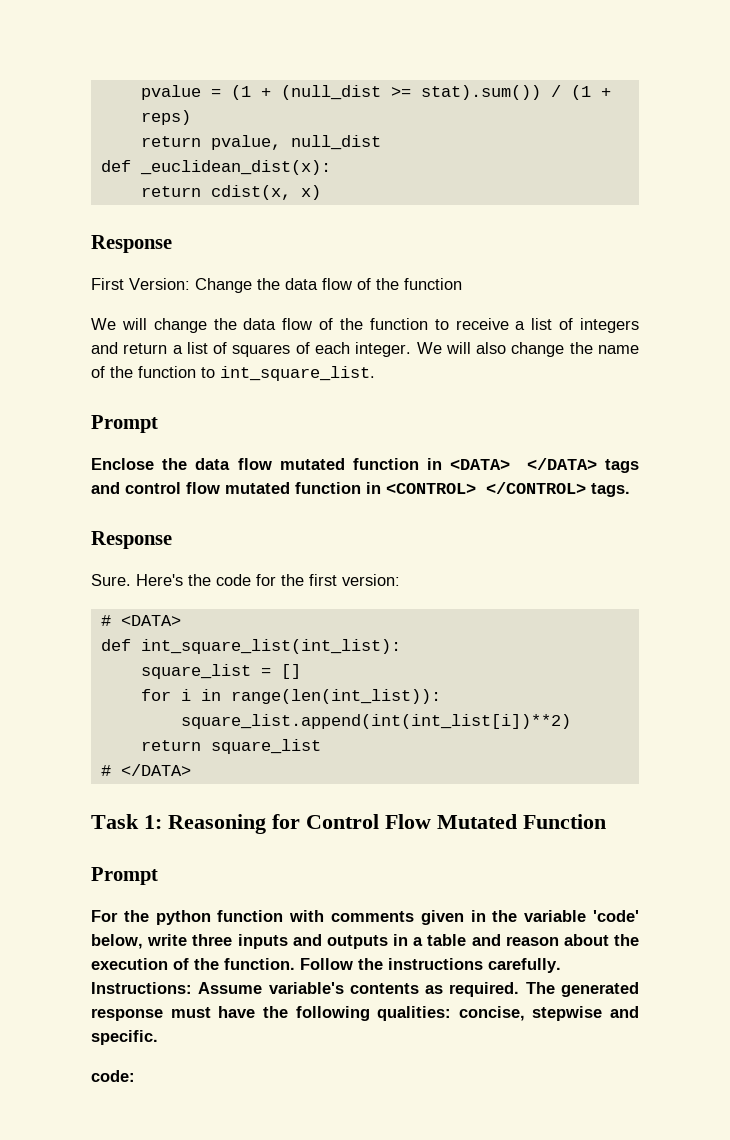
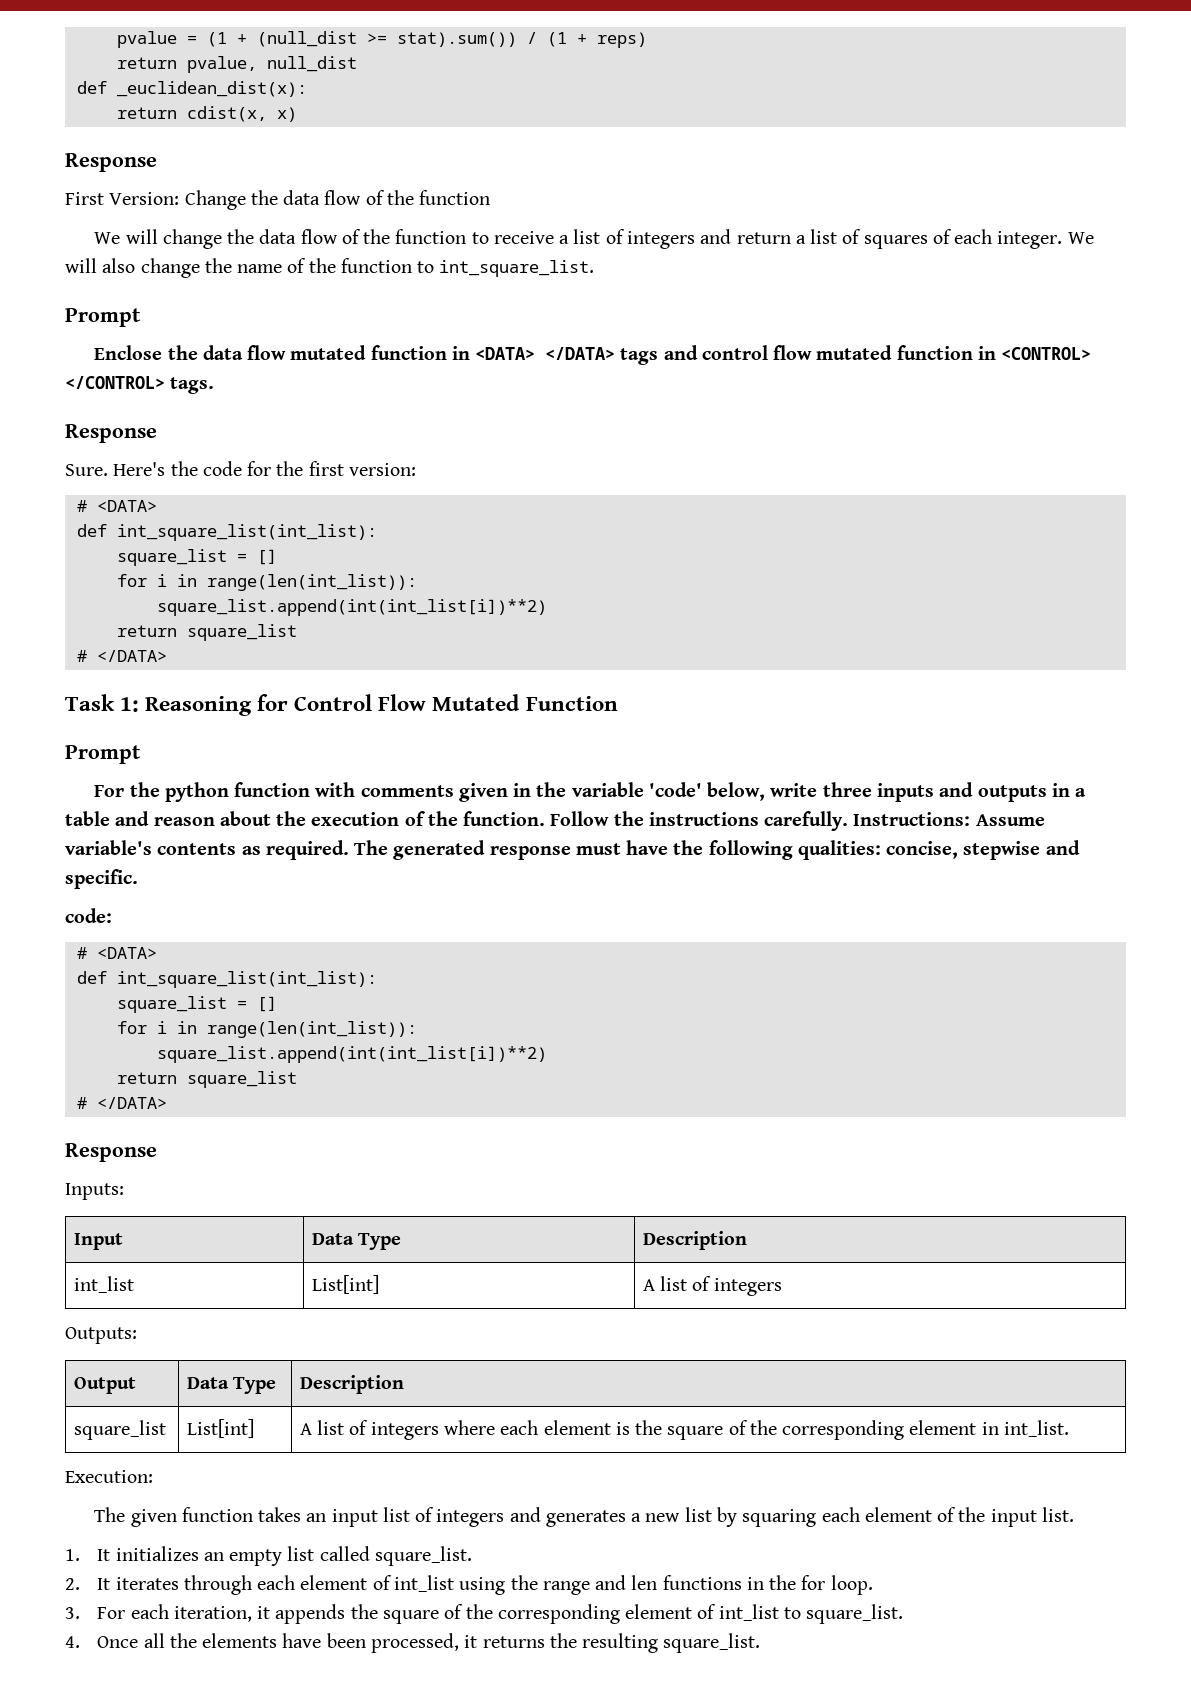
  code:
+ # <DATA>
+ def int_square_list(int_list):
+ square_list = []
+ for i in range(len(int_list)):
+ square_list.append(int(int_list[i])**2)
+ return square_list
+ # </DATA>
+ Response
+ Inputs:
+ Input | Data Type | Description
+ int_list | List[int] | A list of integers
+ Outputs:
+ Output | Data Type | Description
+ square_list | List[int] | A list of integers where each element is the square of the corresponding element in int_list.
+ Execution:
+ The given function takes an input list of integers and generates a new list by squaring each element of the input list.
+ 1. It initializes an empty list called square_list.
+ 2. It iterates through each element of int_list using the range and len functions in the for loop.
+ 3. For each iteration, it appends the square of the corresponding element of int_list to square_list.
+ 4. Once all the elements have been processed, it returns the resulting square_list.

